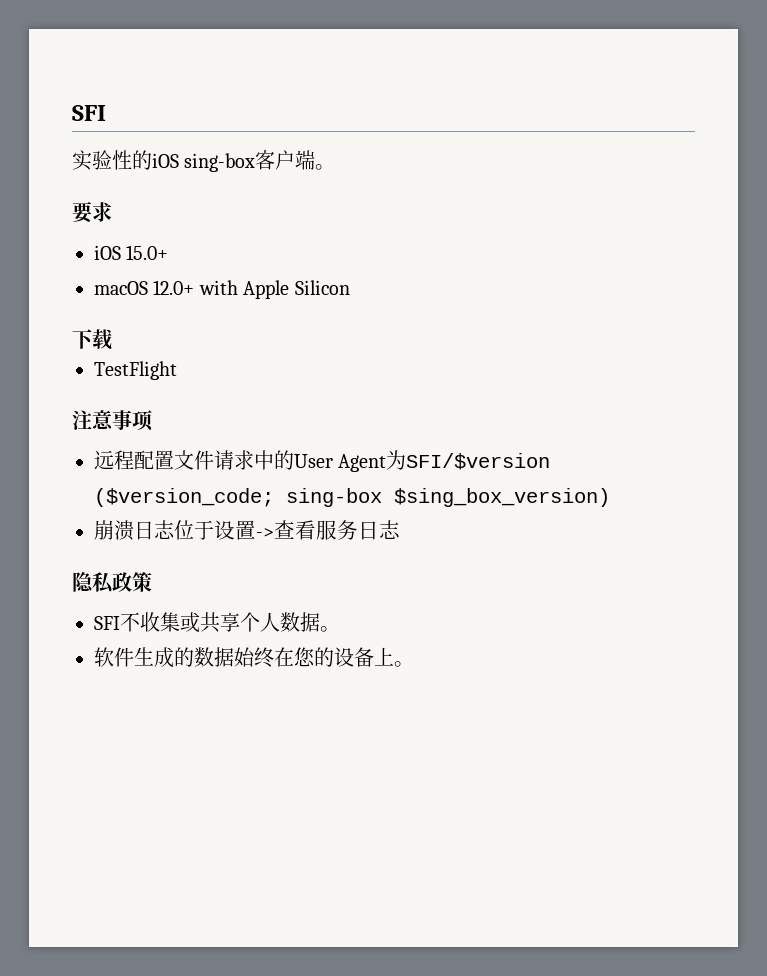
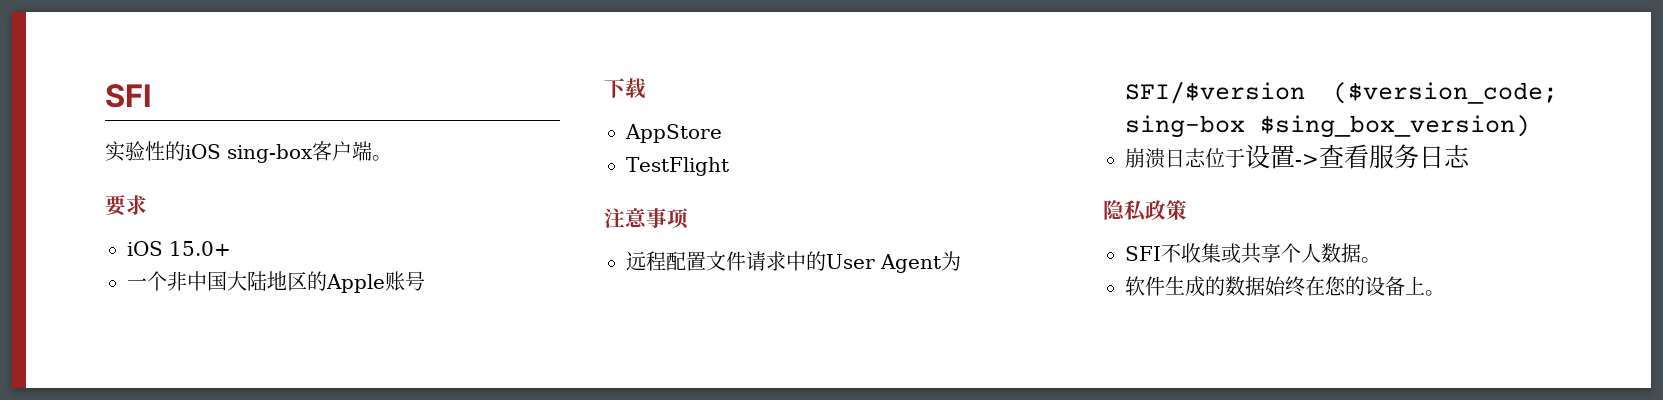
- macOS 12.0+ with Apple Silicon
+ 一个非中国大陆地区的Apple账号
+ AppStore

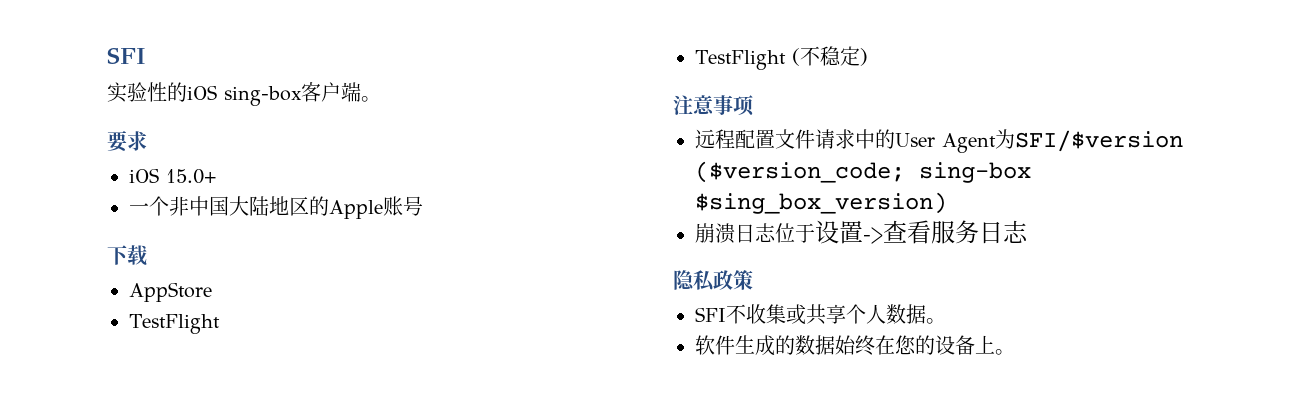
+ TestFlight (不稳定)

